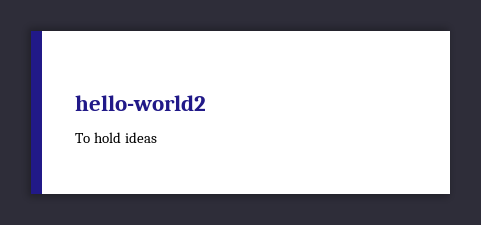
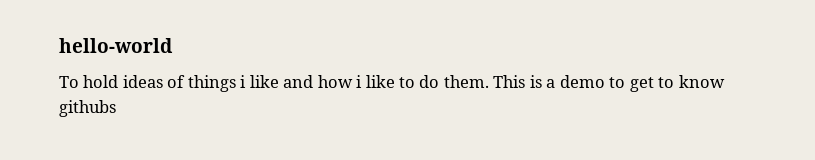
- hello-world2
+ hello-world
- To hold ideas
+ To hold ideas of things i like and how i like to do them. This is a demo to get to know githubs

